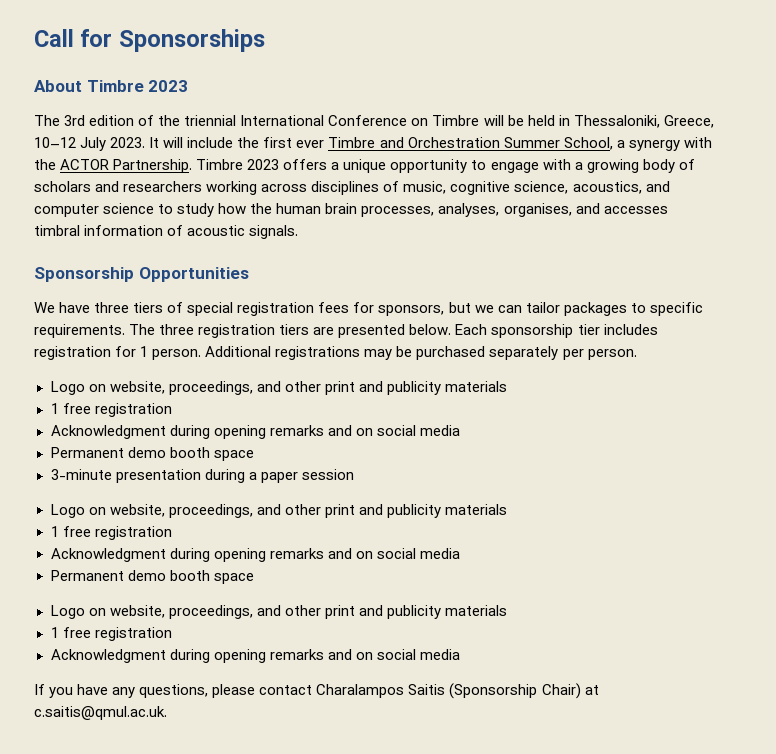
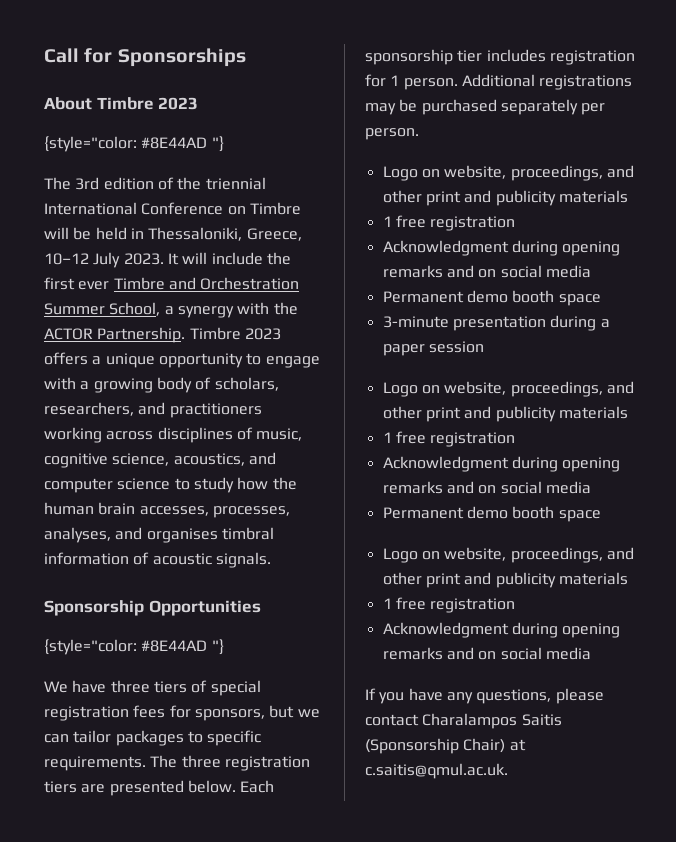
  About Timbre 2023
+ {style="color: #8E44AD "}
- Timbre 2023 offers a unique opportunity to engage with a growing body of scholars and researchers working across disciplines of music, cognitive science, acoustics, and computer science to study how the human brain processes, analyses, organises, and accesses timbral information of acoustic signals.
+ Timbre 2023 offers a unique opportunity to engage with a growing body of scholars, researchers, and practitioners working across disciplines of music, cognitive science, acoustics, and computer science to study how the human brain accesses, processes, analyses, and organises timbral information of acoustic signals.
  Sponsorship Opportunities
+ {style="color: #8E44AD "}

